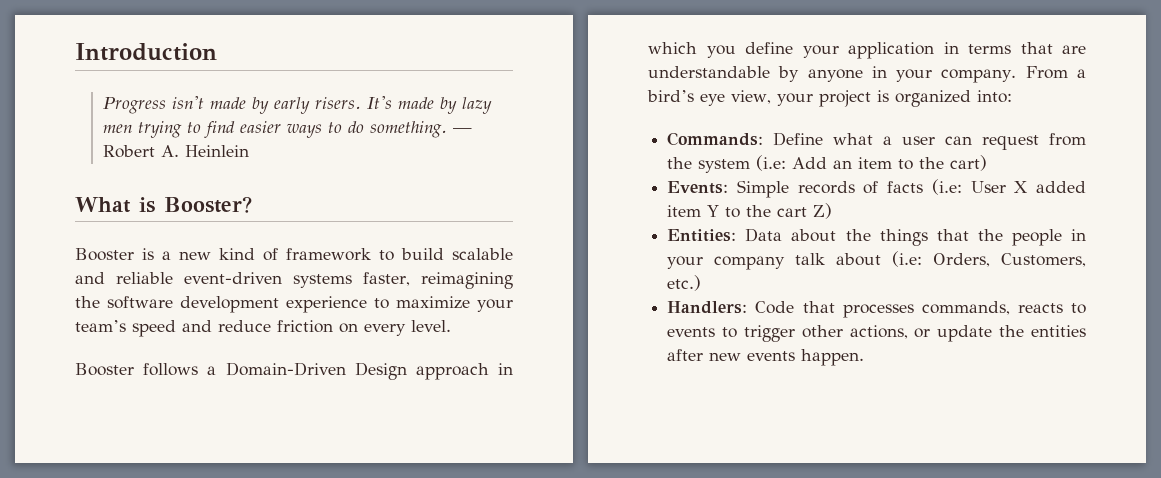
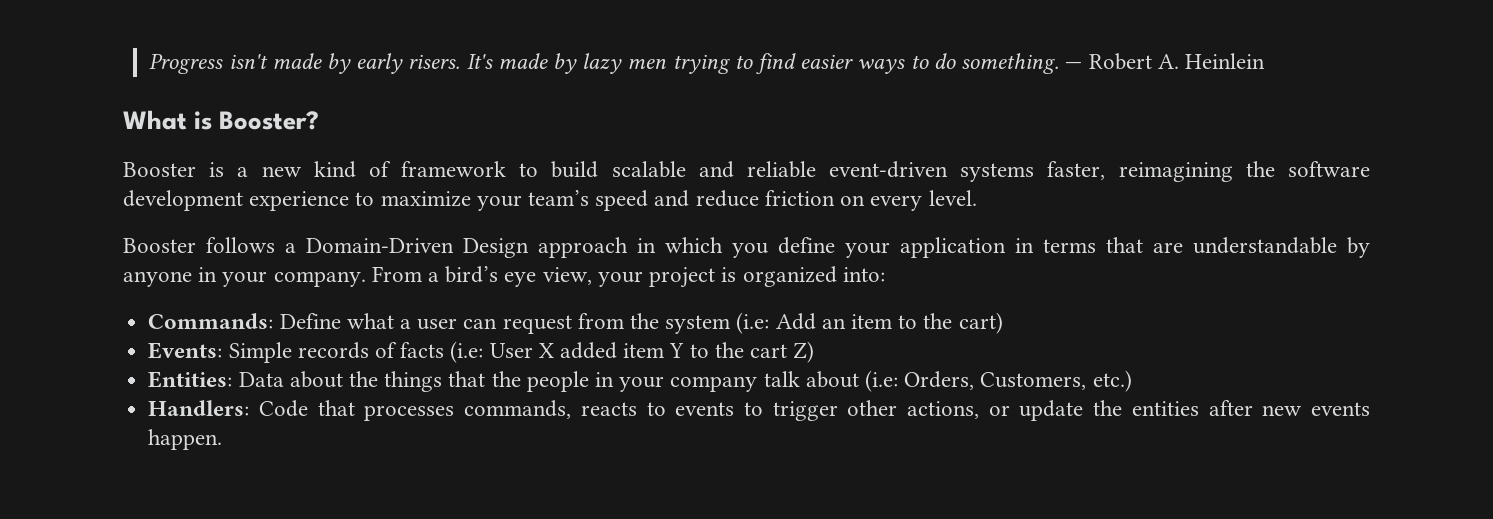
- Introduction

